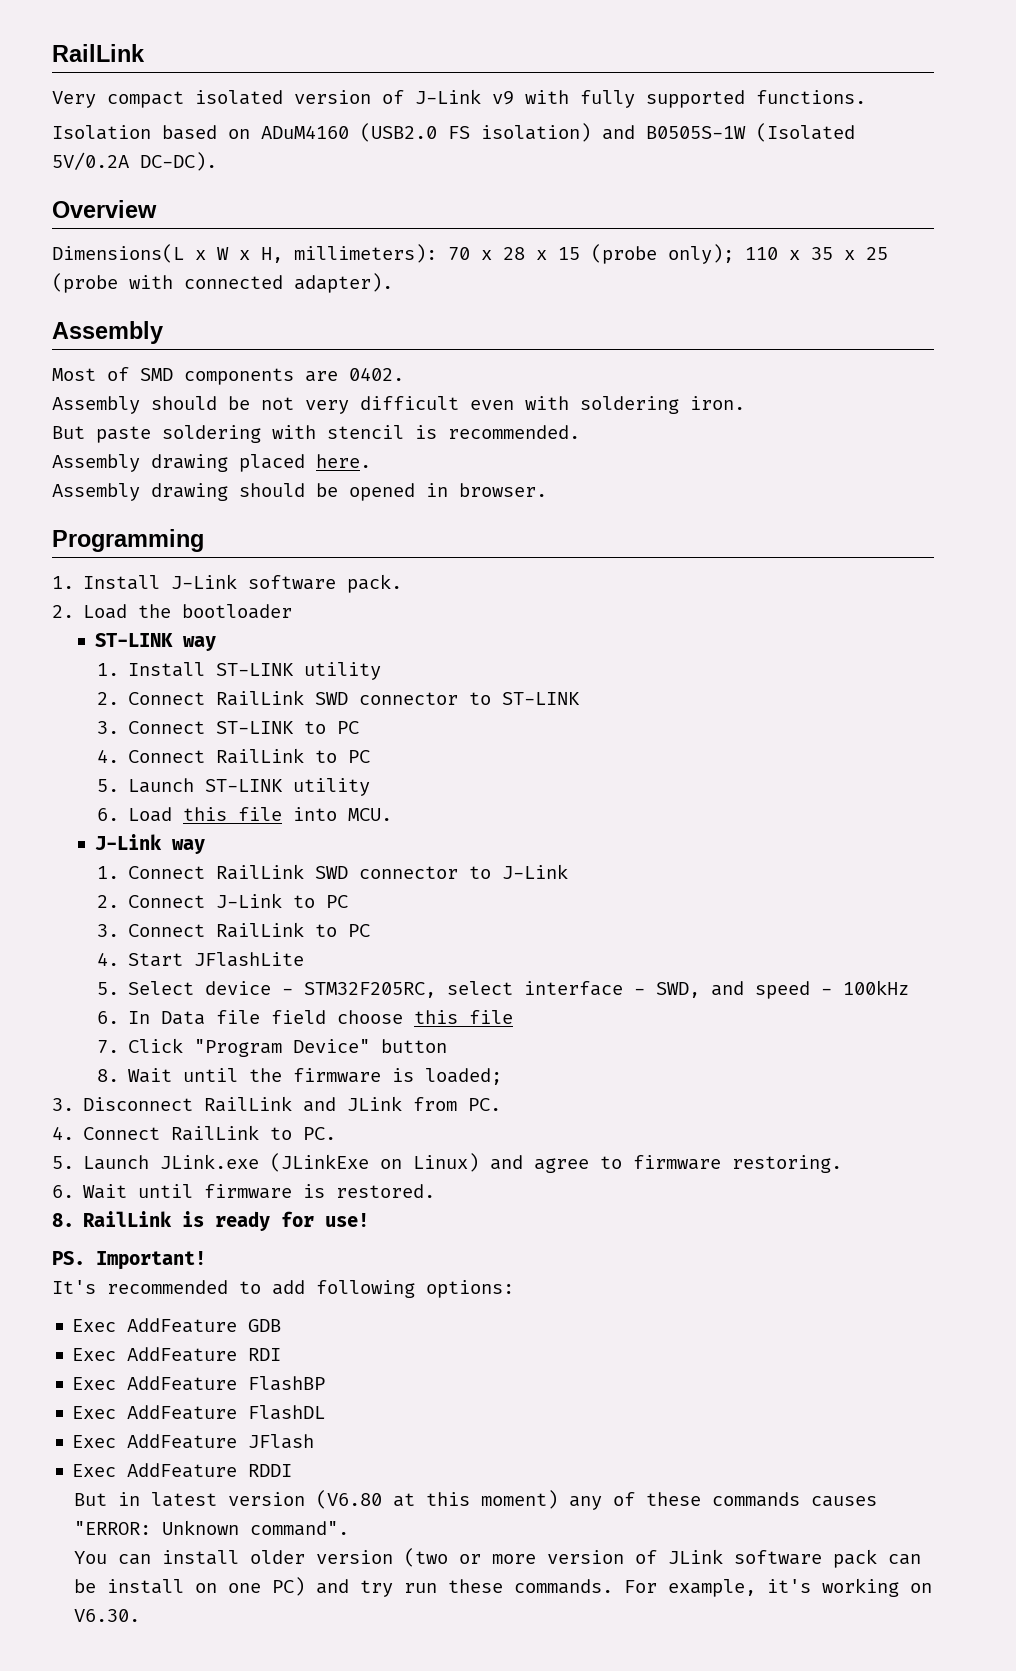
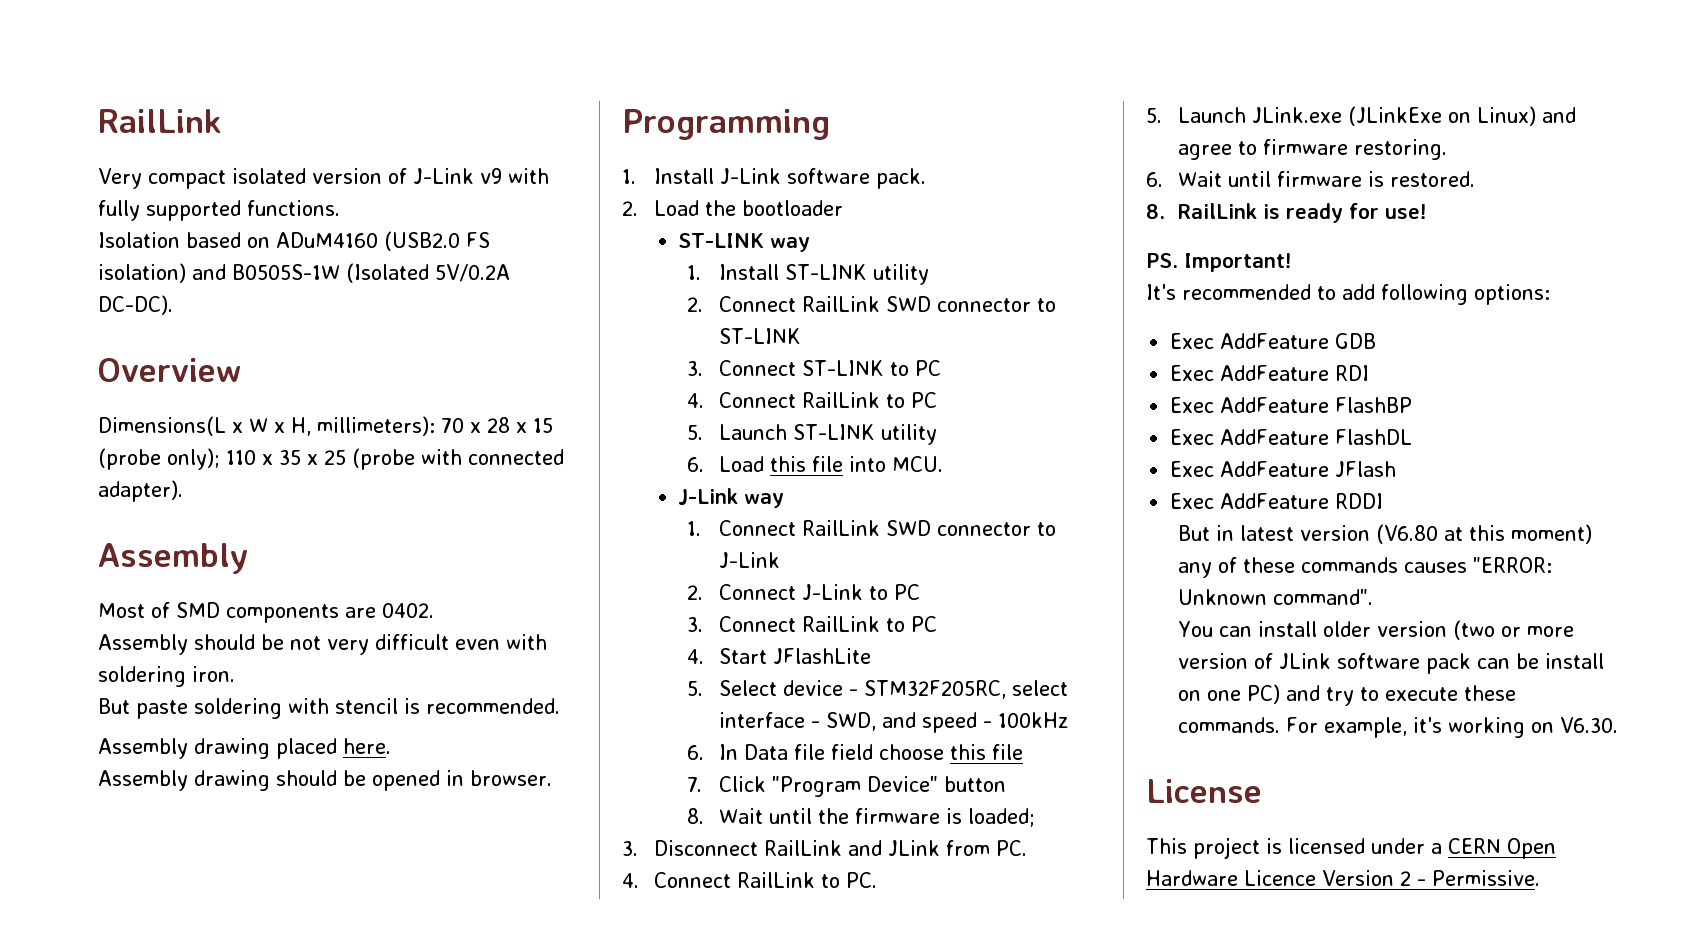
- You can install older version (two or more version of JLink software pack can be install on one PC) and try run these commands.
+ You can install older version (two or more version of JLink software pack can be install on one PC) and try to execute these commands.
+ License
+ This project is licensed under a CERN Open Hardware Licence Version 2 - Permissive.

